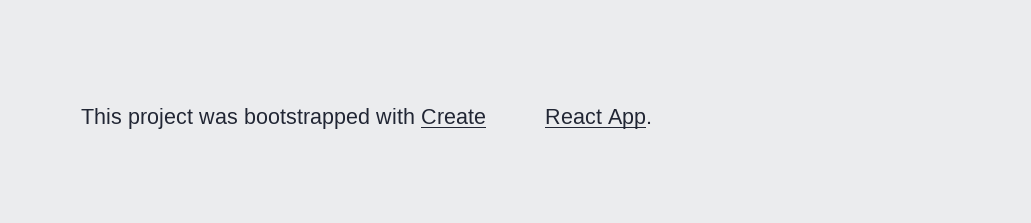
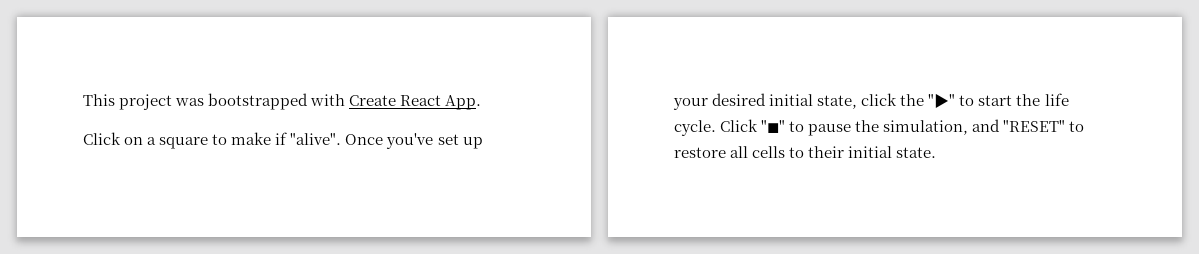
+ Click on a square to make if "alive". Once you've set up your desired initial state, click the "▶" to start the life cycle. Click "◼" to pause the simulation, and "RESET" to restore all cells to their initial state.

